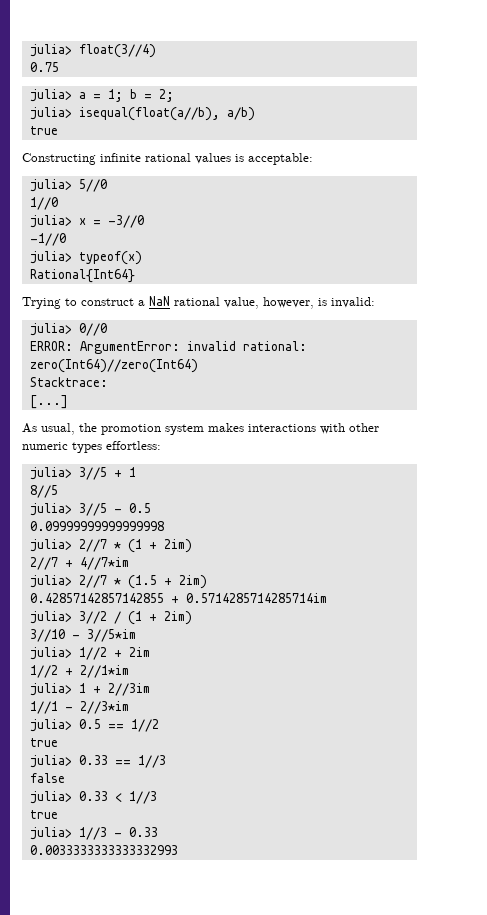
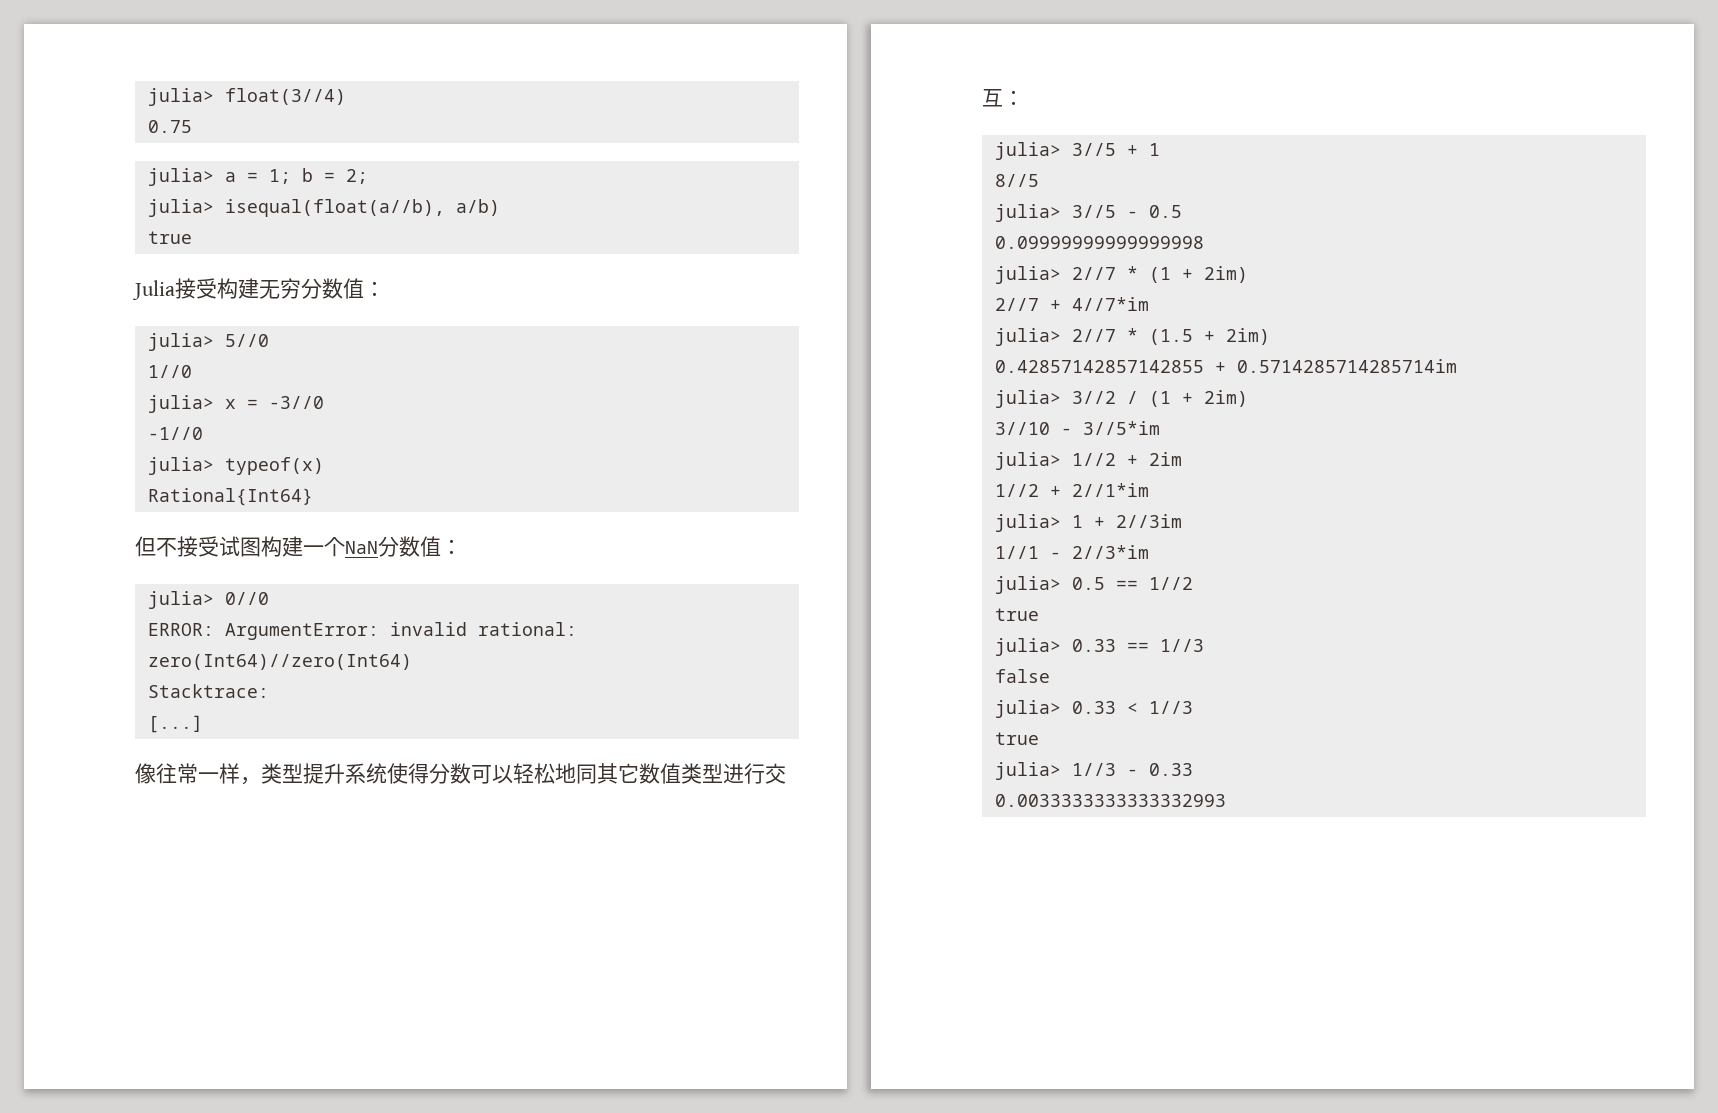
- Constructing infinite rational values is acceptable:
+ Julia接受构建无穷分数值：
- Trying to construct a NaN rational value, however, is invalid:
+ 但不接受试图构建一个NaN分数值：
- As usual, the promotion system makes interactions with other numeric types effortless:
+ 像往常一样，类型提升系统使得分数可以轻松地同其它数值类型进行交互：

